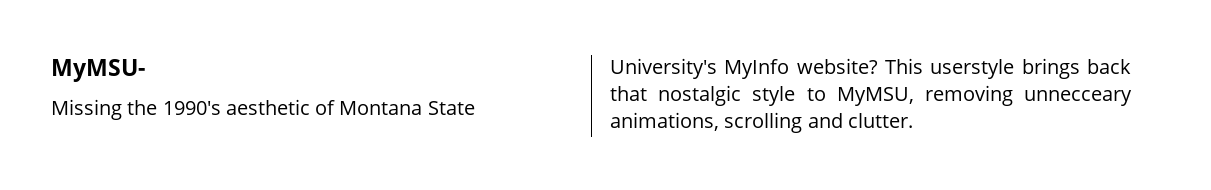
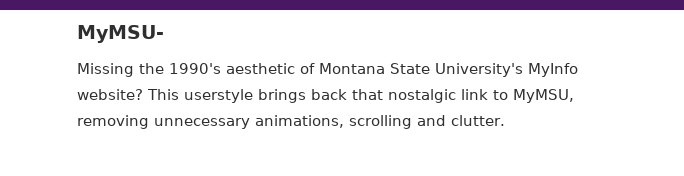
- This userstyle brings back that nostalgic style to MyMSU, removing unnecceary animations, scrolling and clutter.
+ This userstyle brings back that nostalgic link to MyMSU, removing unnecessary animations, scrolling and clutter.

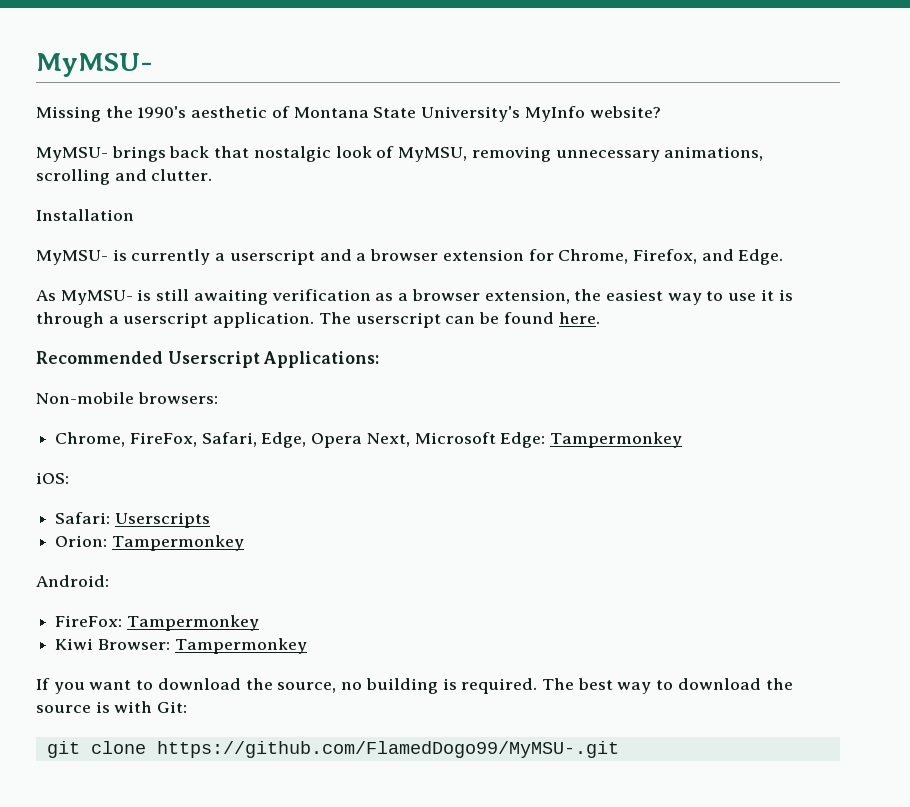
- Missing the 1990's aesthetic of Montana State University's MyInfo website? This userstyle brings back that nostalgic link to MyMSU, removing unnecessary animations, scrolling and clutter.
+ Missing the 1990's aesthetic of Montana State University's MyInfo website?
+ MyMSU- brings back that nostalgic look of MyMSU, removing unnecessary animations, scrolling and clutter.
+ Installation
+ MyMSU- is currently a userscript and a browser extension for Chrome, Firefox, and Edge.
+ As MyMSU- is still awaiting verification as a browser extension, the easiest way to use it is through a userscript application. The userscript can be found here.
+ Recommended Userscript Applications:
+ Non-mobile browsers:
+ Chrome, FireFox, Safari, Edge, Opera Next, Microsoft Edge: Tampermonkey
+ iOS:
+ Safari: Userscripts
+ Orion: Tampermonkey
+ Android:
+ FireFox: Tampermonkey
+ Kiwi Browser: Tampermonkey
+ If you want to download the source, no building is required. The best way to download the source is with Git:
+ git clone https://github.com/FlamedDogo99/MyMSU-.git

